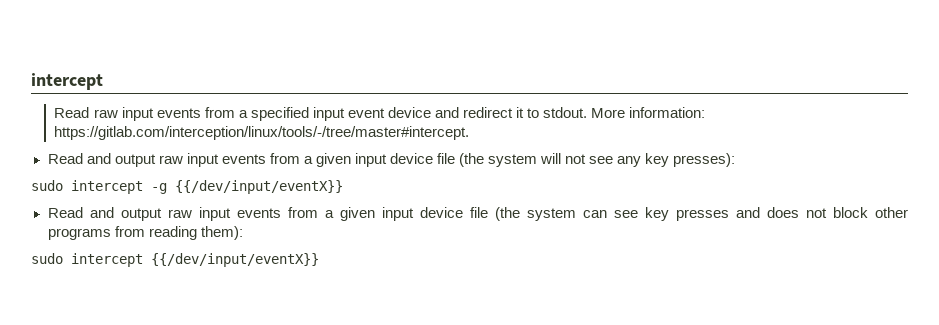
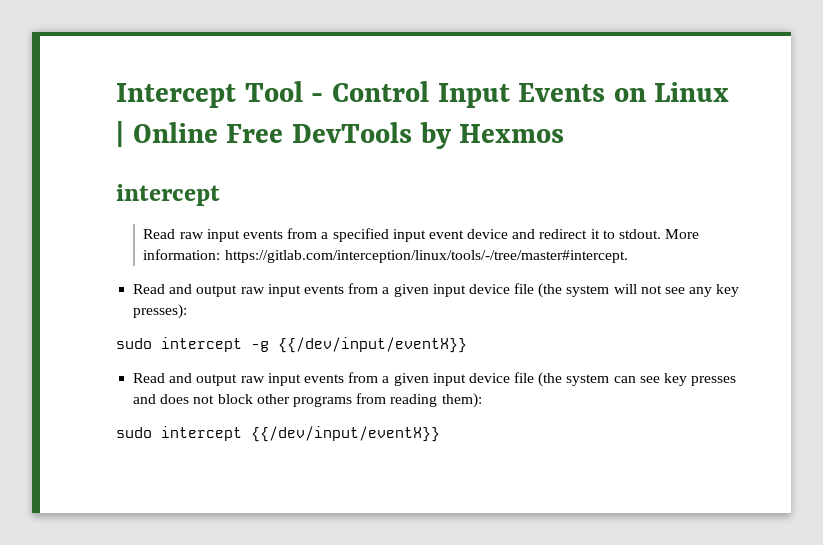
+ Intercept Tool - Control Input Events on Linux | Online Free DevTools by Hexmos

